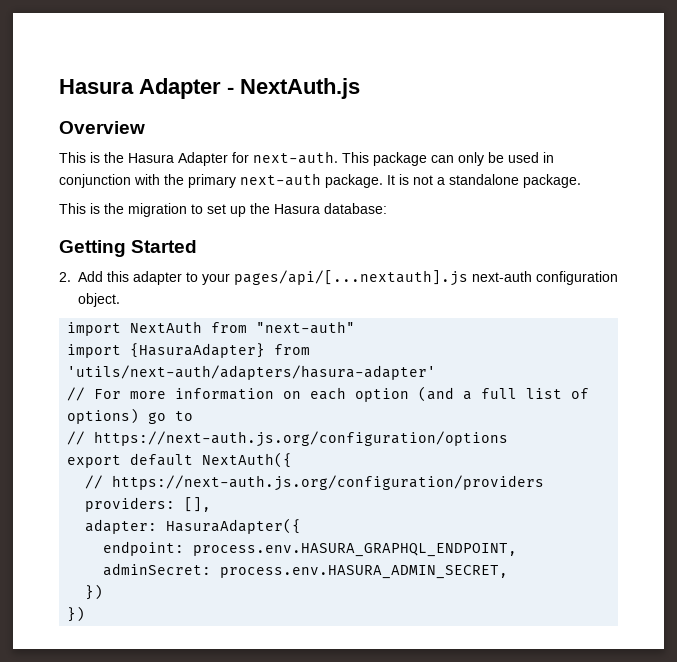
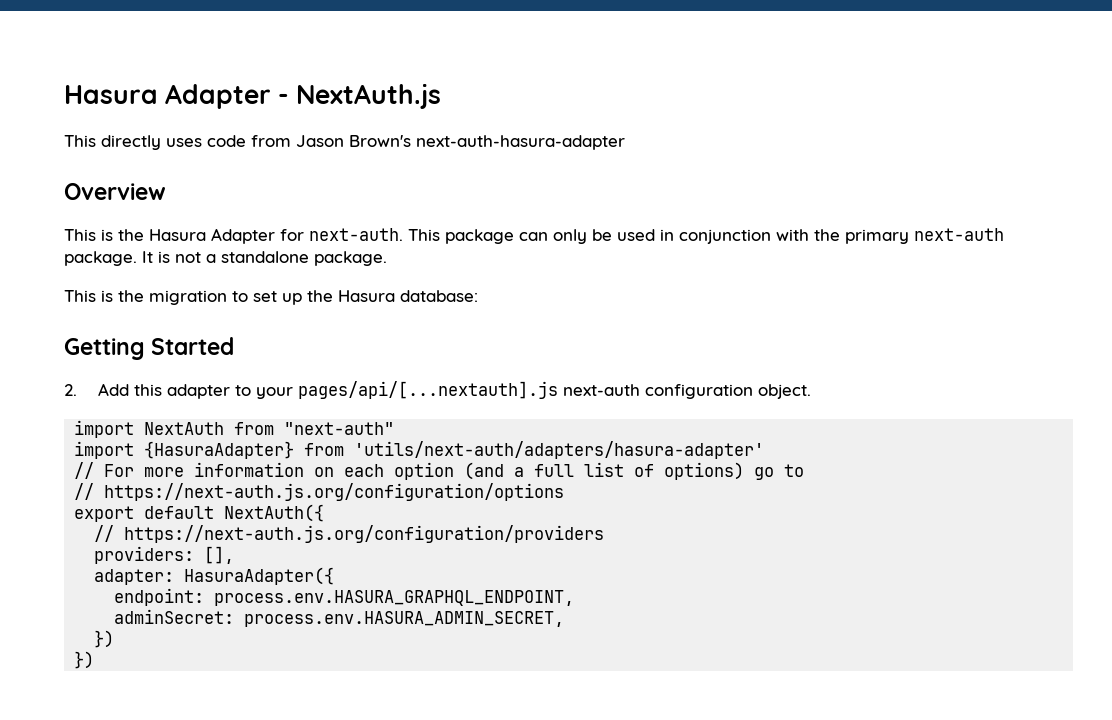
+ This directly uses code from Jason Brown's next-auth-hasura-adapter

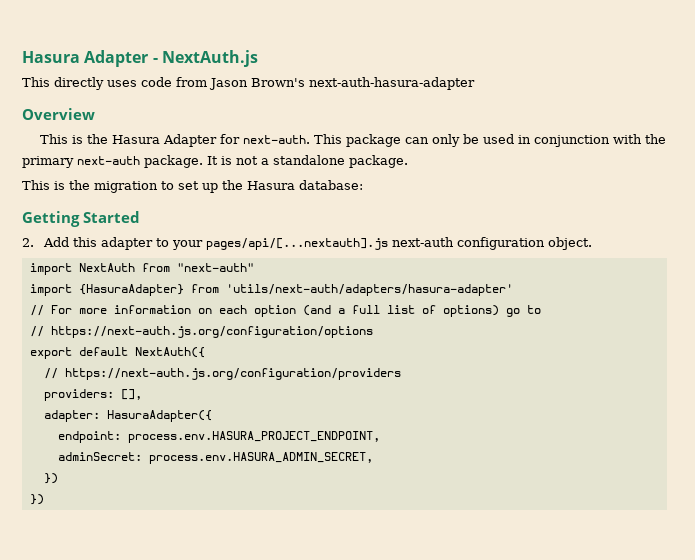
- endpoint: process.env.HASURA_GRAPHQL_ENDPOINT,
+ endpoint: process.env.HASURA_PROJECT_ENDPOINT,

